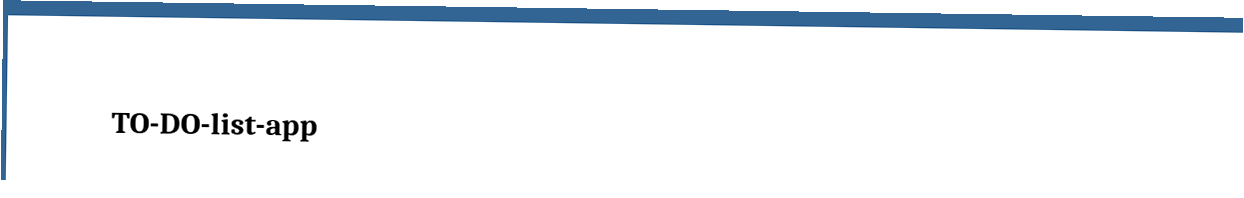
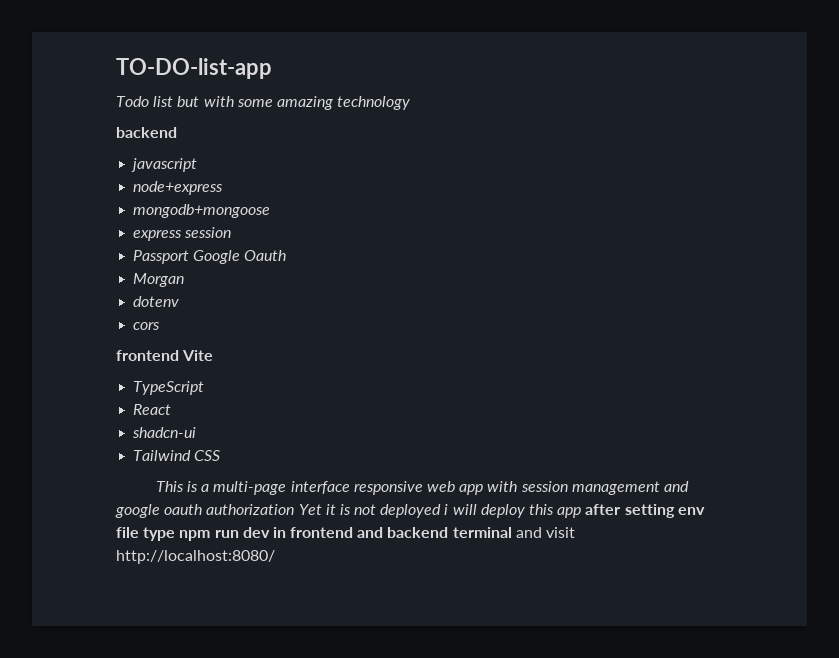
+ Todo list but with some amazing technology
+ backend
+ javascript
+ node+express
+ mongodb+mongoose
+ express session
+ Passport Google Oauth
+ Morgan
+ dotenv
+ cors
+ frontend Vite
+ TypeScript
+ React
+ shadcn-ui
+ Tailwind CSS
+ This is a multi-page interface responsive web app with session management and google oauth authorization Yet it is not deployed i will deploy this app after setting env file type npm run dev in frontend and backend terminal and visit http://localhost:8080/

